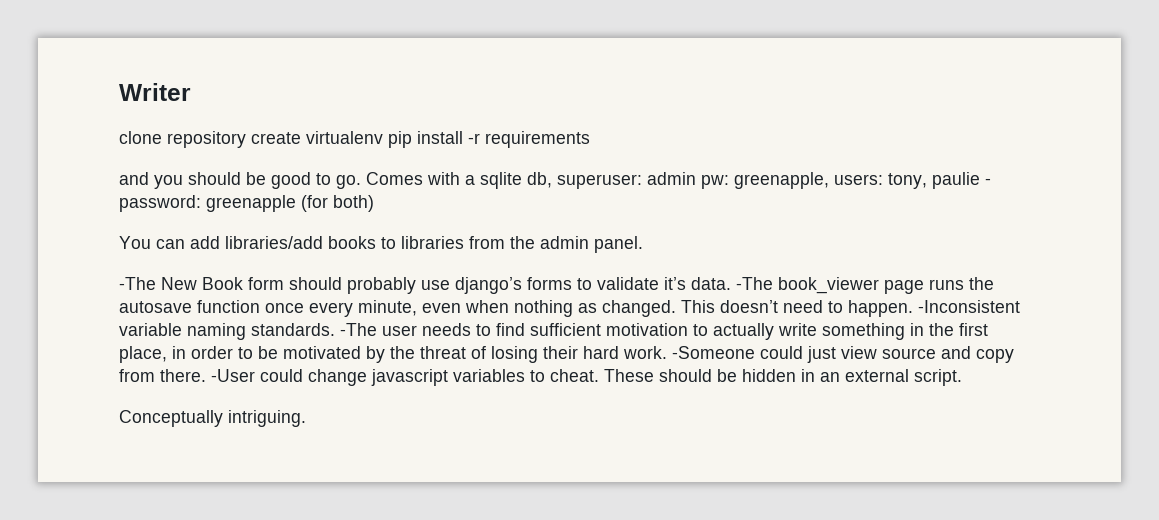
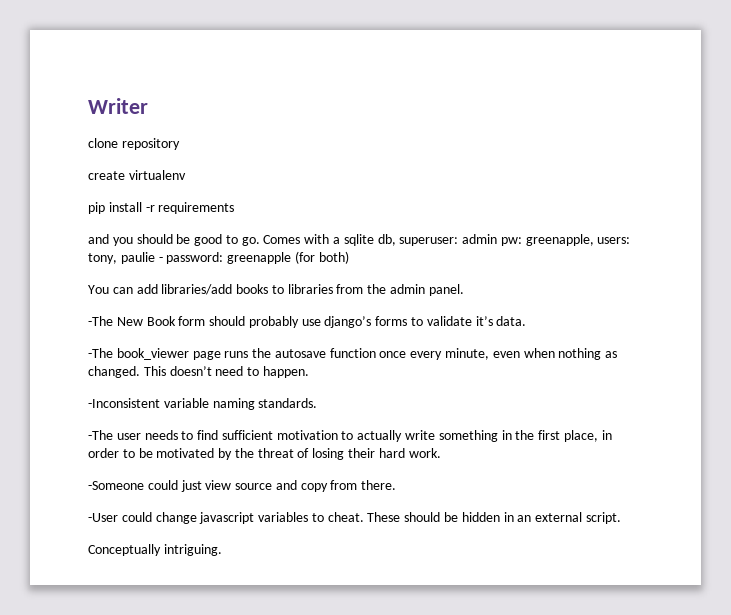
- clone repository create virtualenv pip install -r requirements
+ clone repository
+ create virtualenv
+ pip install -r requirements
- -The New Book form should probably use django’s forms to validate it’s data. -The book_viewer page runs the autosave function once every minute, even when nothing as changed.
+ -The New Book form should probably use django’s forms to validate it’s data.
+ -The book_viewer page runs the autosave function once every minute, even when nothing as changed.
- This doesn’t need to happen. -Inconsistent variable naming standards. -The user needs to find sufficient motivation to actually write something in the first place, in order to be motivated by the threat of losing their hard work. -Someone could just view source and copy from there. -User could change javascript variables to cheat.
+ This doesn’t need to happen.
+ -Inconsistent variable naming standards.
+ -The user needs to find sufficient motivation to actually write something in the first place, in order to be motivated by the threat of losing their hard work.
+ -Someone could just view source and copy from there.
+ -User could change javascript variables to cheat.

